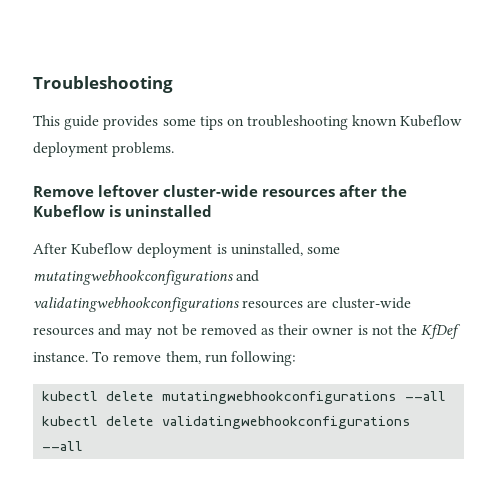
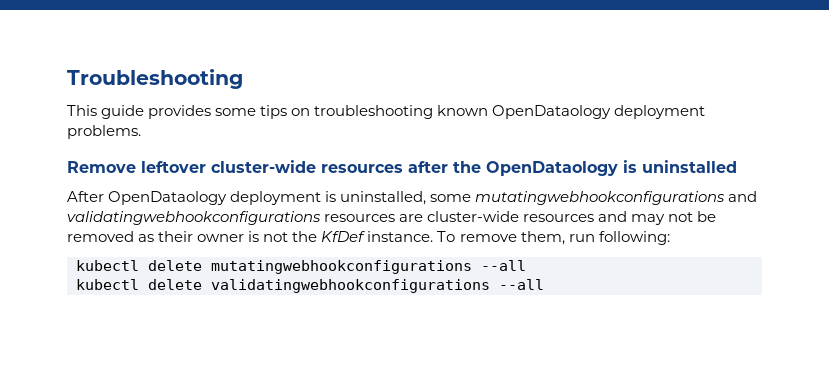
- This guide provides some tips on troubleshooting known Kubeflow deployment problems.
+ This guide provides some tips on troubleshooting known OpenDataology deployment problems.
- Remove leftover cluster-wide resources after the Kubeflow is uninstalled
+ Remove leftover cluster-wide resources after the OpenDataology is uninstalled
- After Kubeflow deployment is uninstalled, some mutatingwebhookconfigurations and validatingwebhookconfigurations resources are cluster-wide resources and may not be removed as their owner is not the KfDef instance.
+ After OpenDataology deployment is uninstalled, some mutatingwebhookconfigurations and validatingwebhookconfigurations resources are cluster-wide resources and may not be removed as their owner is not the KfDef instance.

